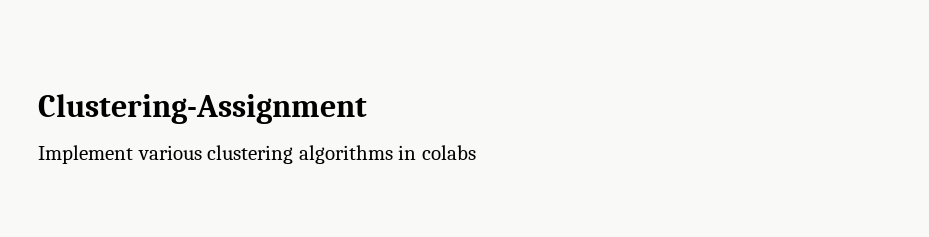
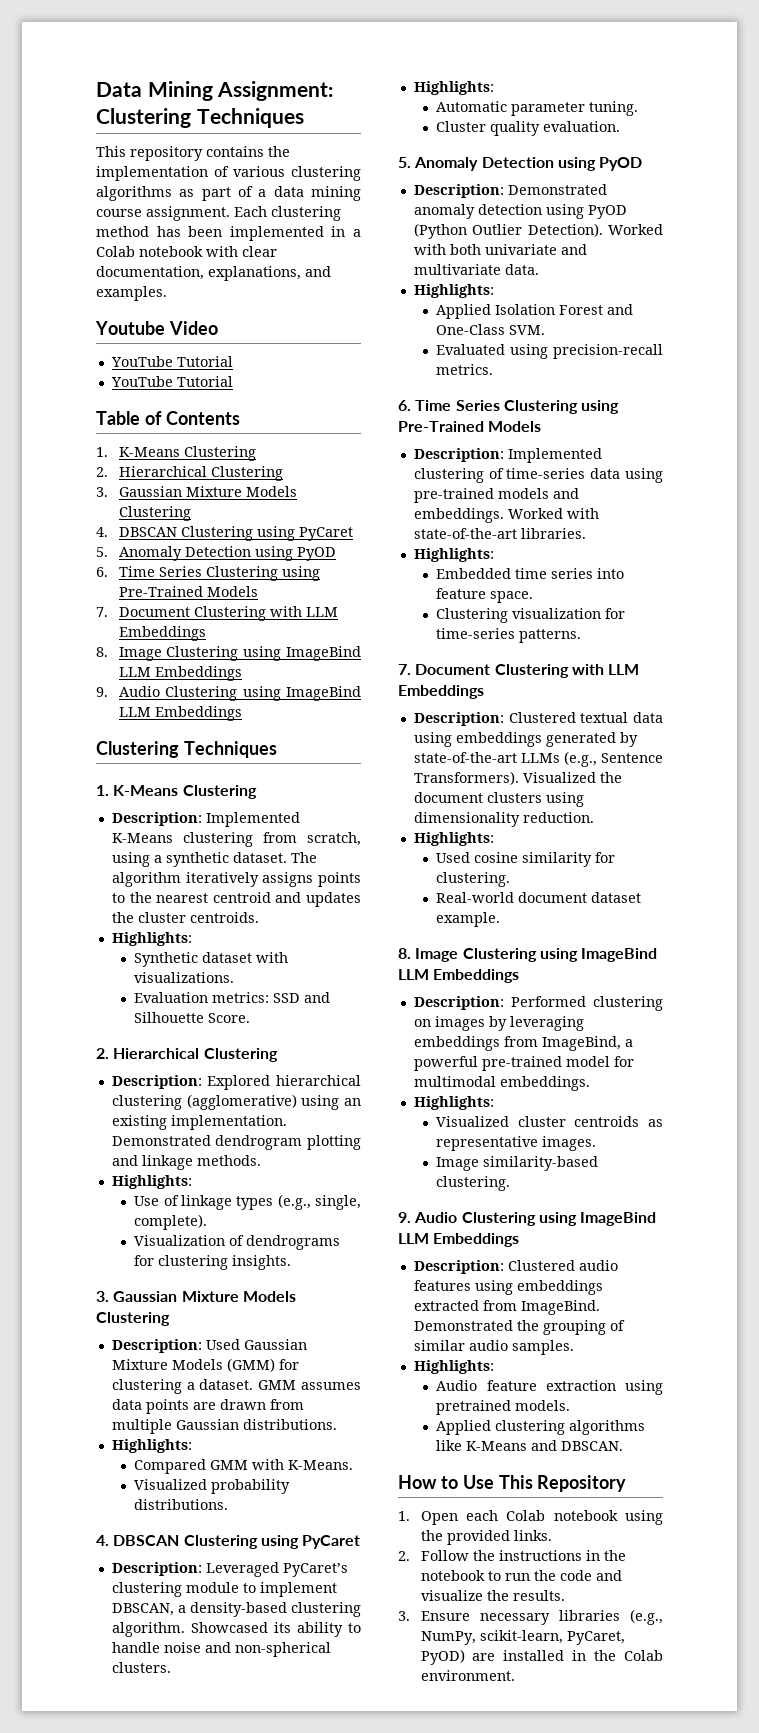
- Clustering-Assignment
- Implement various clustering algorithms in colabs
+ Data Mining Assignment: Clustering Techniques
+ This repository contains the implementation of various clustering algorithms as part of a data mining course assignment. Each clustering method has been implemented in a Colab notebook with clear documentation, explanations, and examples.
+ Youtube Video
+ YouTube Tutorial
+ YouTube Tutorial
+ Table of Contents
+ 1. K-Means Clustering
+ 2. Hierarchical Clustering
+ 3. Gaussian Mixture Models Clustering
+ 4. DBSCAN Clustering using PyCaret
+ 5. Anomaly Detection using PyOD
+ 6. Time Series Clustering using Pre-Trained Models
+ 7. Document Clustering with LLM Embeddings
+ 8. Image Clustering using ImageBind LLM Embeddings
+ 9. Audio Clustering using ImageBind LLM Embeddings
+ Clustering Techniques
+ 1. K-Means Clustering
+ Description: Implemented K-Means clustering from scratch, using a synthetic dataset. The algorithm iteratively assigns points to the nearest centroid and updates the cluster centroids.
+ Highlights:
+ Synthetic dataset with visualizations.
+ Evaluation metrics: SSD and Silhouette Score.
+ 2. Hierarchical Clustering
+ Description: Explored hierarchical clustering (agglomerative) using an existing implementation. Demonstrated dendrogram plotting and linkage methods.
+ Highlights:
+ Use of linkage types (e.g., single, complete).
+ Visualization of dendrograms for clustering insights.
+ 3. Gaussian Mixture Models Clustering
+ Description: Used Gaussian Mixture Models (GMM) for clustering a dataset. GMM assumes data points are drawn from multiple Gaussian distributions.
+ Highlights:
+ Compared GMM with K-Means.
+ Visualized probability distributions.
+ 4. DBSCAN Clustering using PyCaret
+ Description: Leveraged PyCaret’s clustering module to implement DBSCAN, a density-based clustering algorithm. Showcased its ability to handle noise and non-spherical clusters.
+ Highlights:
+ Automatic parameter tuning.
+ Cluster quality evaluation.
+ 5. Anomaly Detection using PyOD
+ Description: Demonstrated anomaly detection using PyOD (Python Outlier Detection). Worked with both univariate and multivariate data.
+ Highlights:
+ Applied Isolation Forest and One-Class SVM.
+ Evaluated using precision-recall metrics.
+ 6. Time Series Clustering using Pre-Trained Models
+ Description: Implemented clustering of time-series data using pre-trained models and embeddings. Worked with state-of-the-art libraries.
+ Highlights:
+ Embedded time series into feature space.
+ Clustering visualization for time-series patterns.
+ 7. Document Clustering with LLM Embeddings
+ Description: Clustered textual data using embeddings generated by state-of-the-art LLMs (e.g., Sentence Transformers). Visualized the document clusters using dimensionality reduction.
+ Highlights:
+ Used cosine similarity for clustering.
+ Real-world document dataset example.
+ 8. Image Clustering using ImageBind LLM Embeddings
+ Description: Performed clustering on images by leveraging embeddings from ImageBind, a powerful pre-trained model for multimodal embeddings.
+ Highlights:
+ Visualized cluster centroids as representative images.
+ Image similarity-based clustering.
+ 9. Audio Clustering using ImageBind LLM Embeddings
+ Description: Clustered audio features using embeddings extracted from ImageBind. Demonstrated the grouping of similar audio samples.
+ Highlights:
+ Audio feature extraction using pretrained models.
+ Applied clustering algorithms like K-Means and DBSCAN.
+ How to Use This Repository
+ 1. Open each Colab notebook using the provided links.
+ 2. Follow the instructions in the notebook to run the code and visualize the results.
+ 3. Ensure necessary libraries (e.g., NumPy, scikit-learn, PyCaret, PyOD) are installed in the Colab environment.

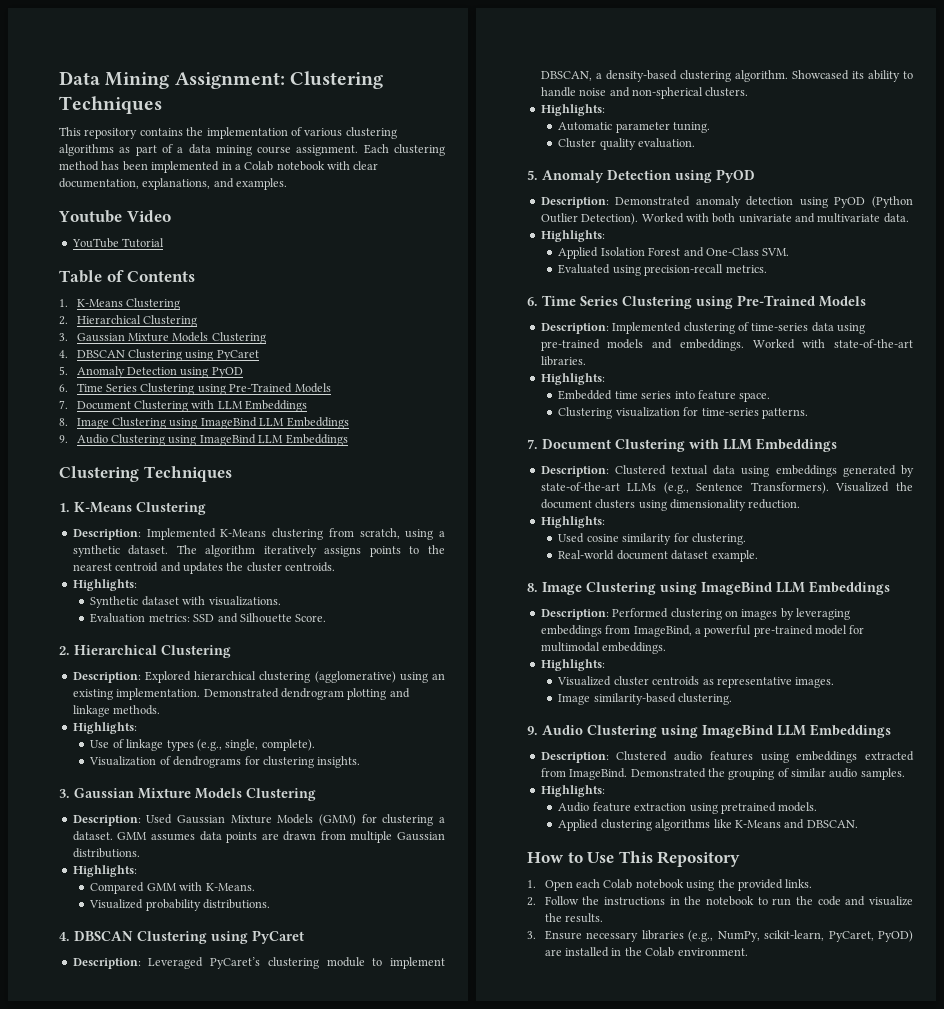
  Youtube Video
- YouTube Tutorial

